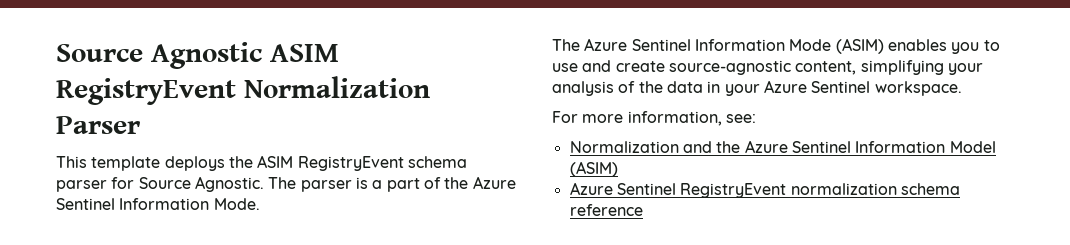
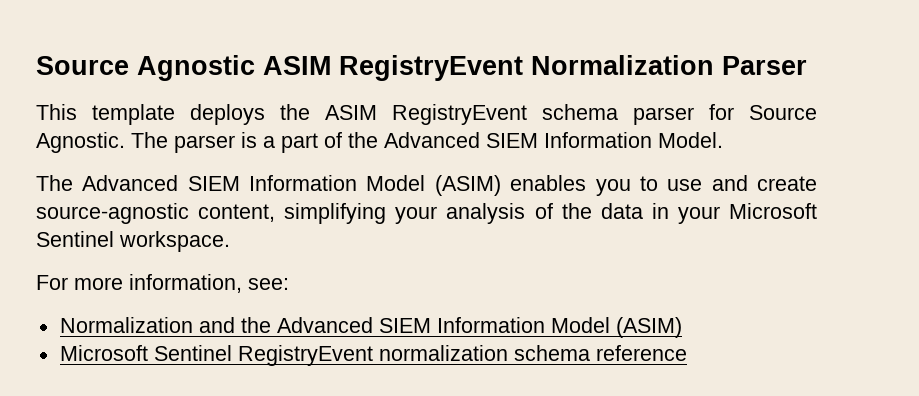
- The parser is a part of the Azure Sentinel Information Mode.
- The Azure Sentinel Information Mode (ASIM) enables you to use and create source-agnostic content, simplifying your analysis of the data in your Azure Sentinel workspace.
+ The parser is a part of the Advanced SIEM Information Model.
+ The Advanced SIEM Information Model (ASIM) enables you to use and create source-agnostic content, simplifying your analysis of the data in your Microsoft Sentinel workspace.
- Normalization and the Azure Sentinel Information Model (ASIM)
+ Normalization and the Advanced SIEM Information Model (ASIM)
- Azure Sentinel RegistryEvent normalization schema reference
+ Microsoft Sentinel RegistryEvent normalization schema reference

